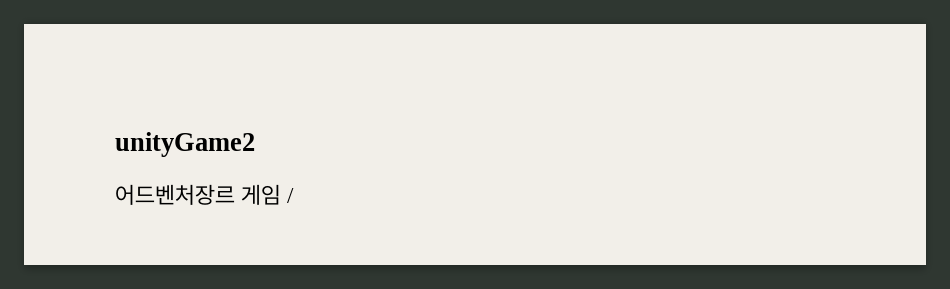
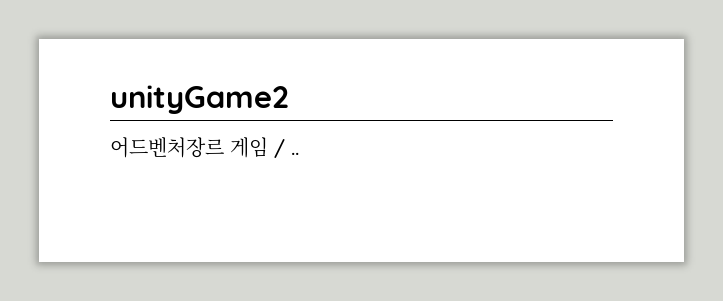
- 어드벤처장르 게임 /
+ 어드벤처장르 게임 / ..

